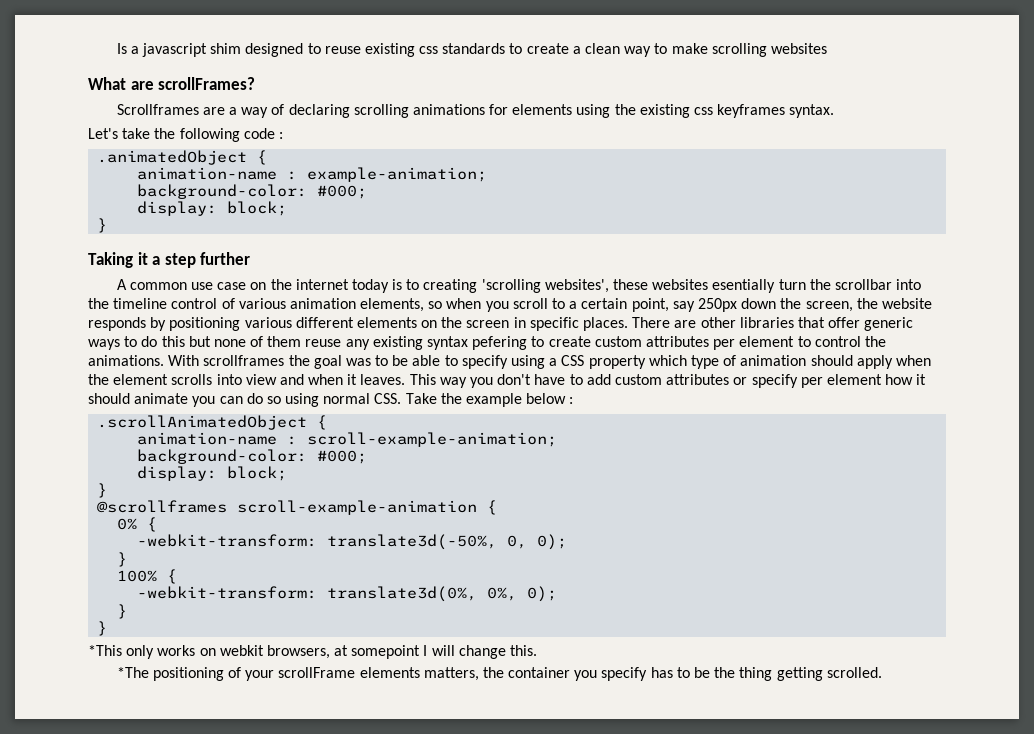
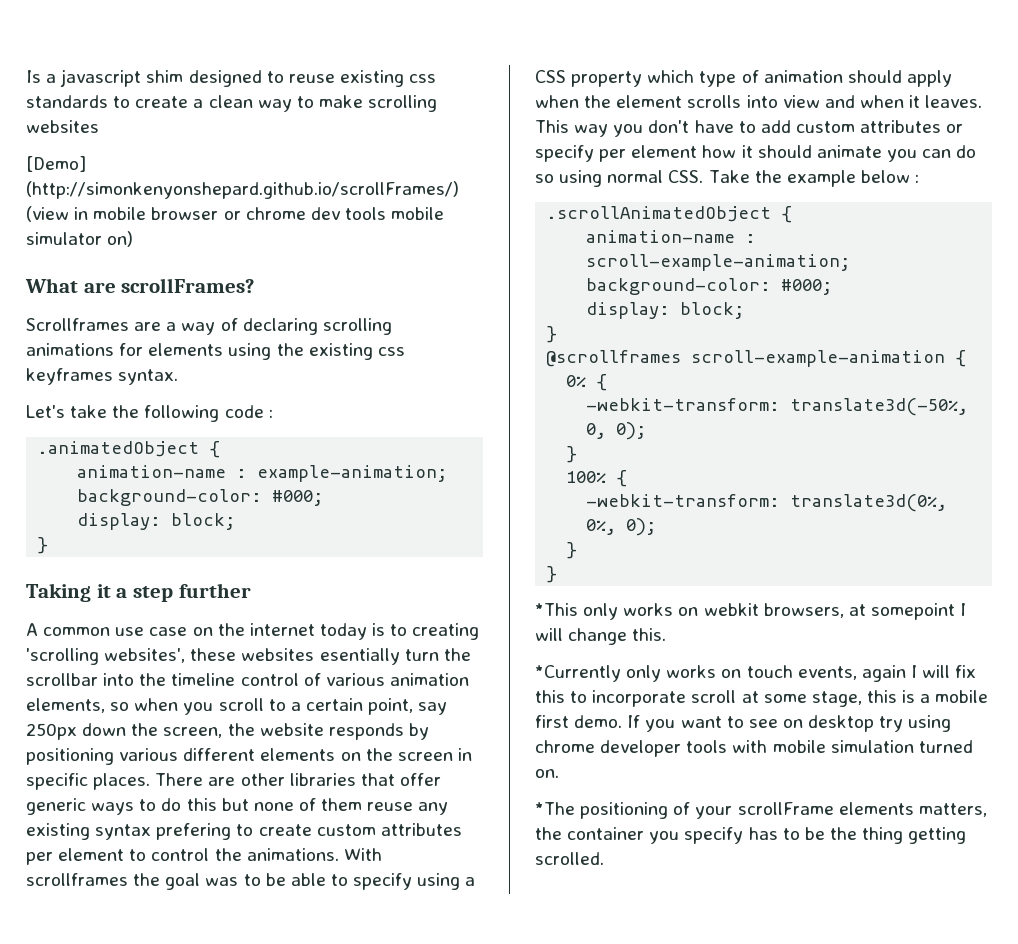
+ [Demo] (http://simonkenyonshepard.github.io/scrollFrames/) (view in mobile browser or chrome dev tools mobile simulator on)
- There are other libraries that offer generic ways to do this but none of them reuse any existing syntax pefering to create custom attributes per element to control the animations.
+ There are other libraries that offer generic ways to do this but none of them reuse any existing syntax prefering to create custom attributes per element to control the animations.
+ *Currently only works on touch events, again I will fix this to incorporate scroll at some stage, this is a mobile first demo. If you want to see on desktop try using chrome developer tools with mobile simulation turned on.

